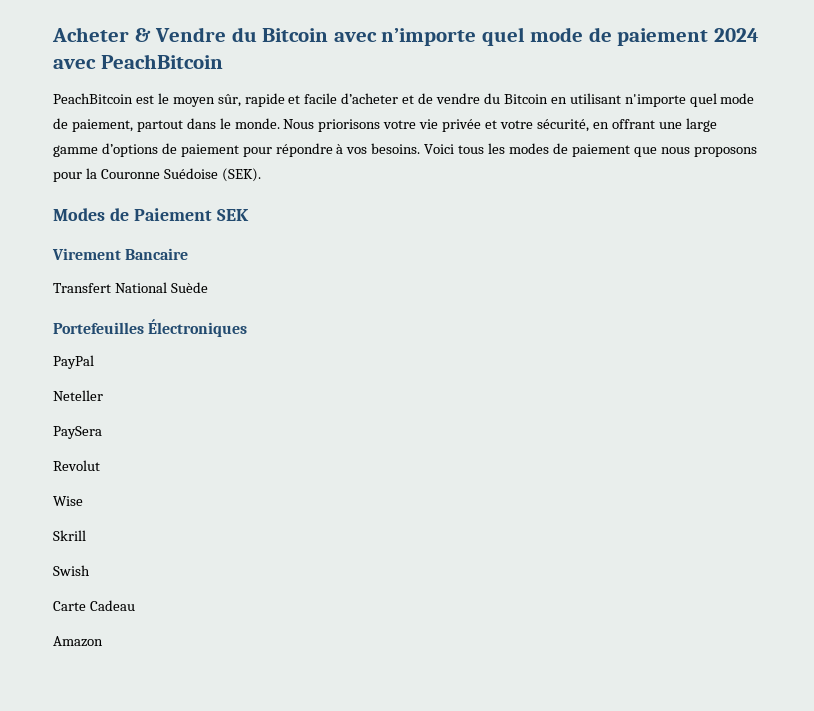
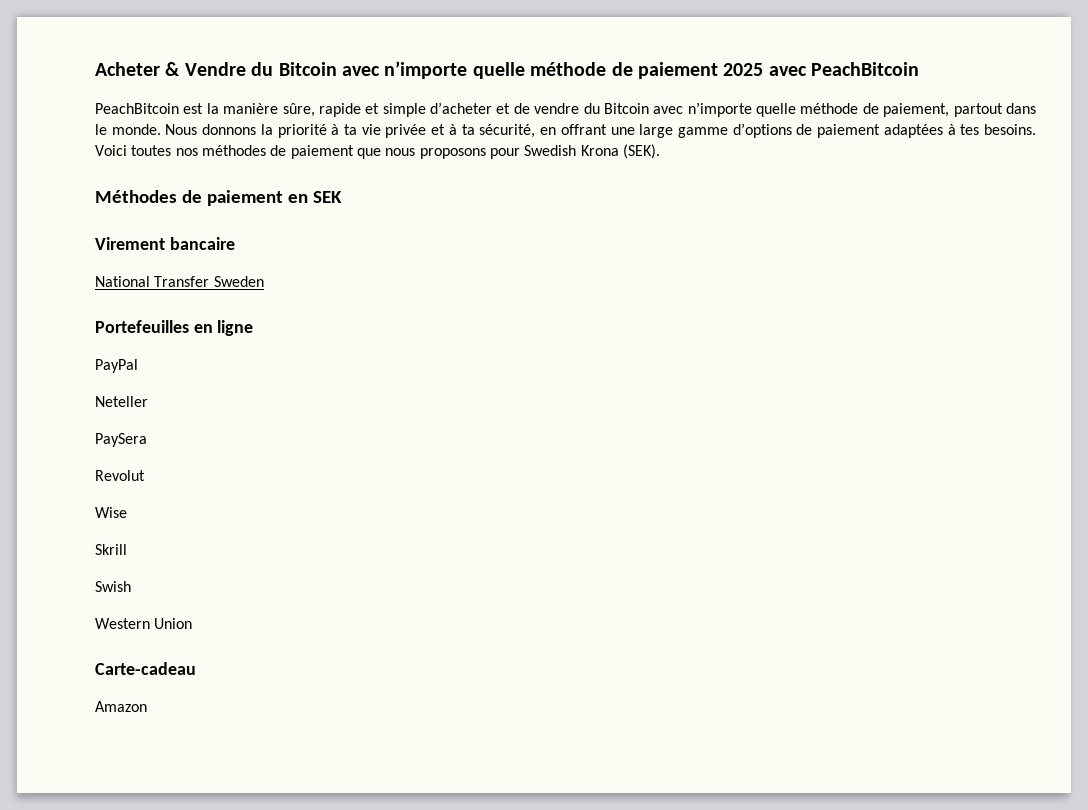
- Acheter & Vendre du Bitcoin avec n’importe quel mode de paiement 2024 avec PeachBitcoin
+ Acheter & Vendre du Bitcoin avec n’importe quelle méthode de paiement 2025 avec PeachBitcoin
- PeachBitcoin est le moyen sûr, rapide et facile d’acheter et de vendre du Bitcoin en utilisant n'importe quel mode de paiement, partout dans le monde.
+ PeachBitcoin est la manière sûre, rapide et simple d’acheter et de vendre du Bitcoin avec n’importe quelle méthode de paiement, partout dans le monde.
- Nous priorisons votre vie privée et votre sécurité, en offrant une large gamme d’options de paiement pour répondre à vos besoins. Voici tous les modes de paiement que nous proposons pour la Couronne Suédoise (SEK).
- Modes de Paiement SEK
- Virement Bancaire
- Transfert National Suède
+ Nous donnons la priorité à ta vie privée et à ta sécurité, en offrant une large gamme d’options de paiement adaptées à tes besoins. Voici toutes nos méthodes de paiement que nous proposons pour Swedish Krona (SEK).
+ Méthodes de paiement en SEK
+ Virement bancaire
+ National Transfer Sweden
- Portefeuilles Électroniques
+ Portefeuilles en ligne
- Carte Cadeau
+ Western Union
+ Carte-cadeau

